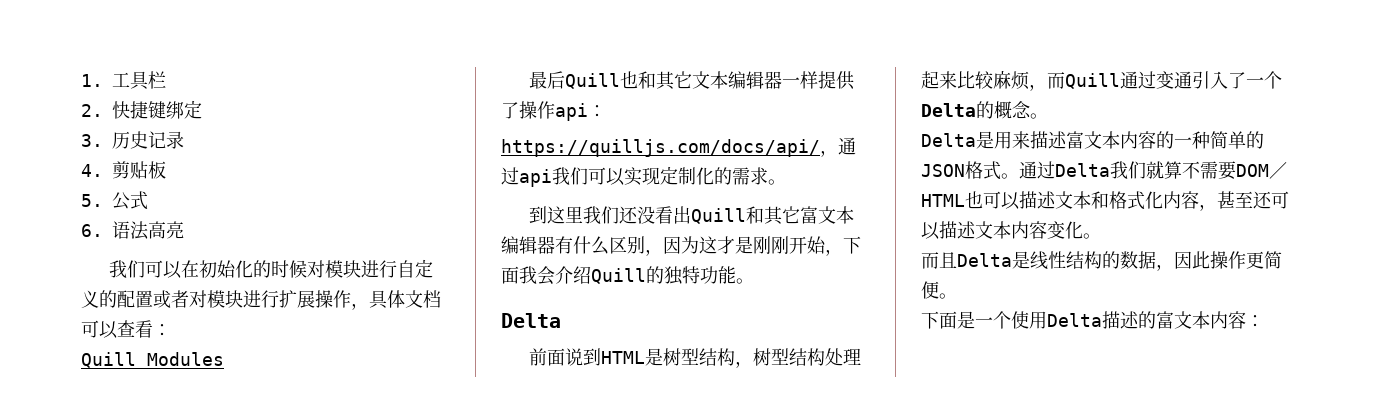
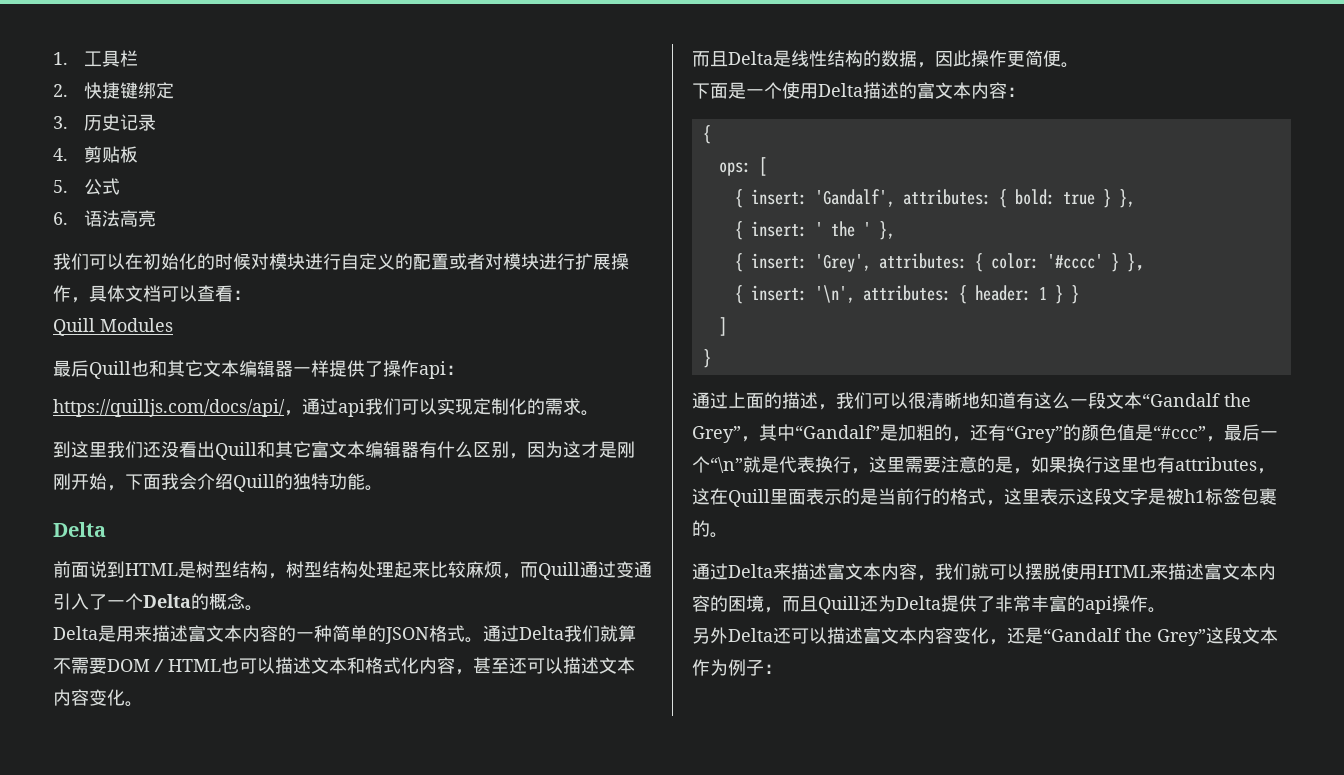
  下面是一个使用Delta描述的富文本内容：
+ {
+ ops: [
+ { insert: 'Gandalf', attributes: { bold: true } },
+ { insert: ' the ' },
+ { insert: 'Grey', attributes: { color: '#cccc' } }，
+ { insert: '\n', attributes: { header: 1 } }
+ ]
+ }
+ 通过上面的描述，我们可以很清晰地知道有这么一段文本“Gandalf the Grey”，其中“Gandalf”是加粗的，还有“Grey”的颜色值是“#ccc”，最后一个“\n”就是代表换行，这里需要注意的是，如果换行这里也有attributes，这在Quill里面表示的是当前行的格式，这里表示这段文字是被h1标签包裹的。
+ 通过Delta来描述富文本内容，我们就可以摆脱使用HTML来描述富文本内容的困境，而且Quill还为Delta提供了非常丰富的api操作。
+ 另外Delta还可以描述富文本内容变化，还是“Gandalf the Grey”这段文本作为例子：

